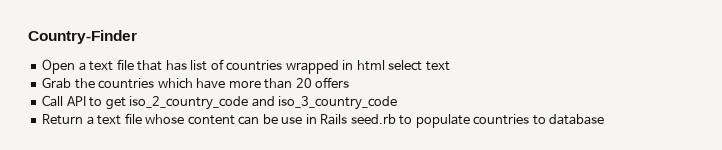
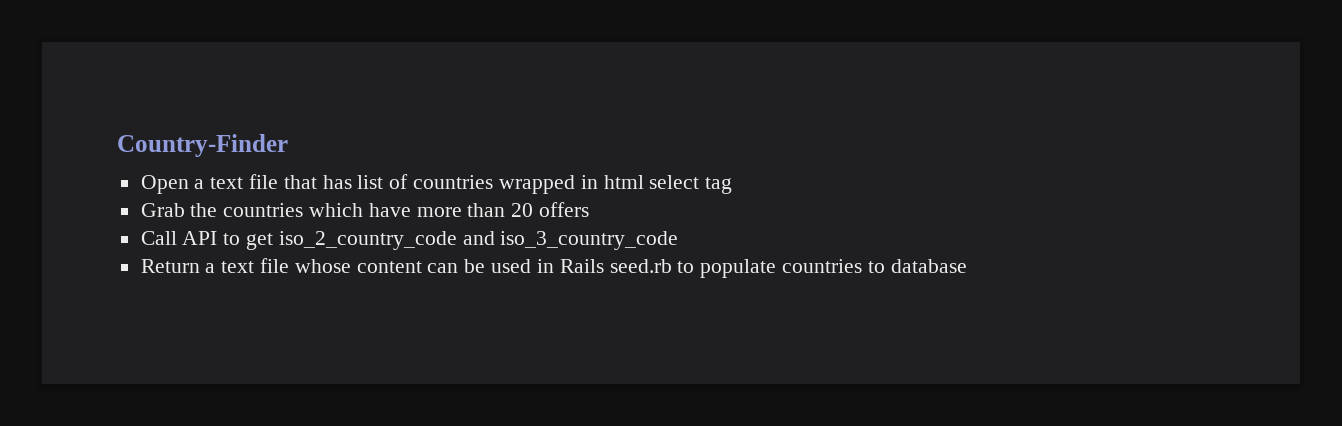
- Open a text file that has list of countries wrapped in html select text
+ Open a text file that has list of countries wrapped in html select tag
- Return a text file whose content can be use in Rails seed.rb to populate countries to database
+ Return a text file whose content can be used in Rails seed.rb to populate countries to database

